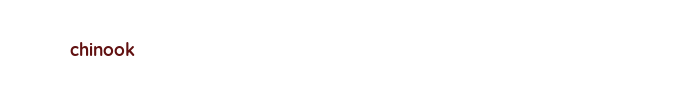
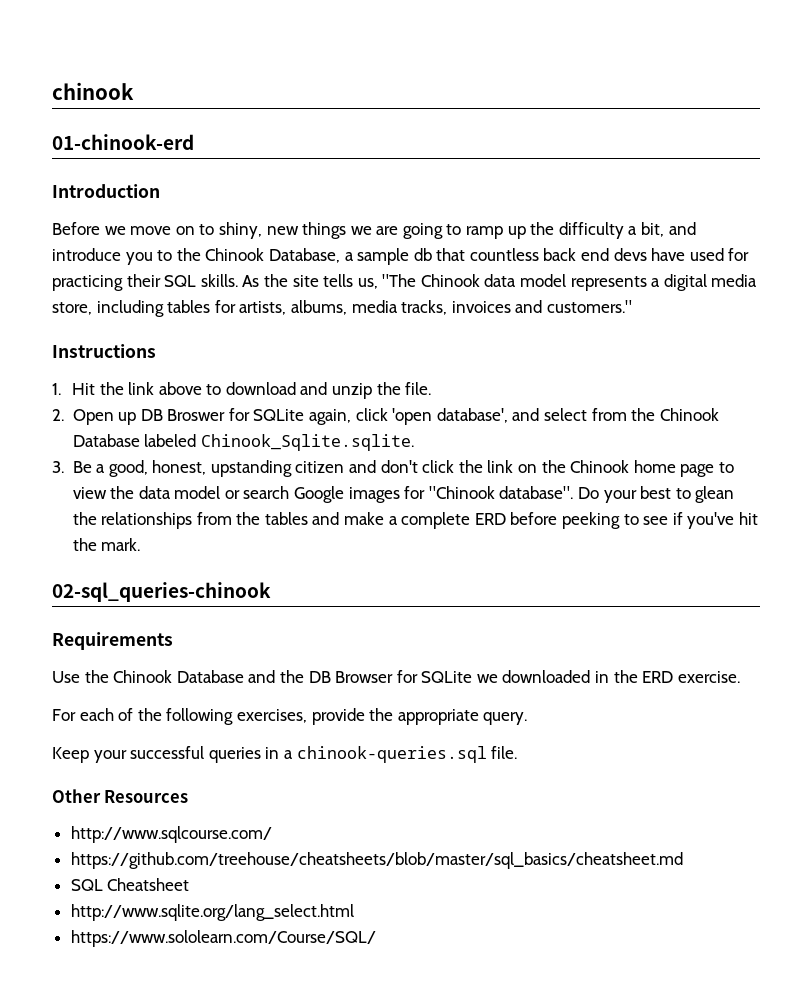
+ 01-chinook-erd
+ Introduction
+ Before we move on to shiny, new things we are going to ramp up the difficulty a bit, and introduce you to the Chinook Database, a sample db that countless back end devs have used for practicing their SQL skills. As the site tells us, "The Chinook data model represents a digital media store, including tables for artists, albums, media tracks, invoices and customers."
+ Instructions
+ 1. Hit the link above to download and unzip the file.
+ 2. Open up DB Broswer for SQLite again, click 'open database', and select from the Chinook Database labeled Chinook_Sqlite.sqlite.
+ 3. Be a good, honest, upstanding citizen and don't click the link on the Chinook home page to view the data model or search Google images for "Chinook database". Do your best to glean the relationships from the tables and make a complete ERD before peeking to see if you've hit the mark.
+ 02-sql_queries-chinook
+ Requirements
+ Use the Chinook Database and the DB Browser for SQLite we downloaded in the ERD exercise.
+ For each of the following exercises, provide the appropriate query.
+ Keep your successful queries in a chinook-queries.sql file.
+ Other Resources
+ http://www.sqlcourse.com/
+ https://github.com/treehouse/cheatsheets/blob/master/sql_basics/cheatsheet.md
+ SQL Cheatsheet
+ http://www.sqlite.org/lang_select.html
+ https://www.sololearn.com/Course/SQL/

